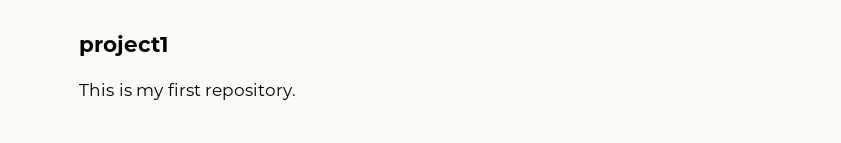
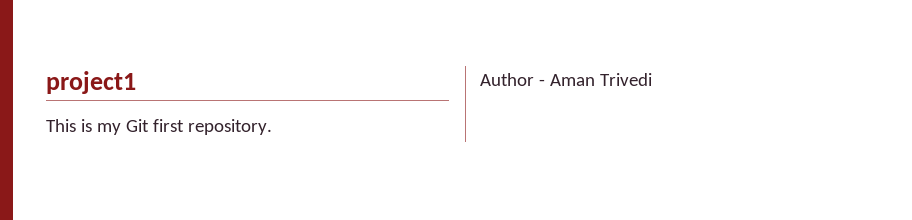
- This is my first repository.
+ This is my Git first repository.
+ Author - Aman Trivedi

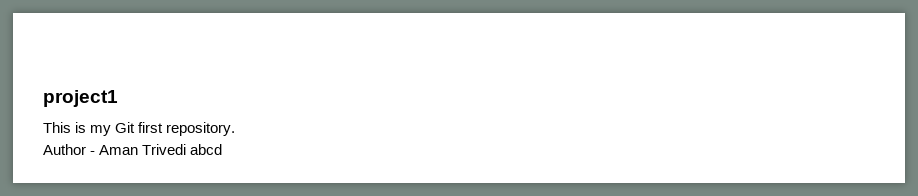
- Author - Aman Trivedi
+ Author - Aman Trivedi abcd

